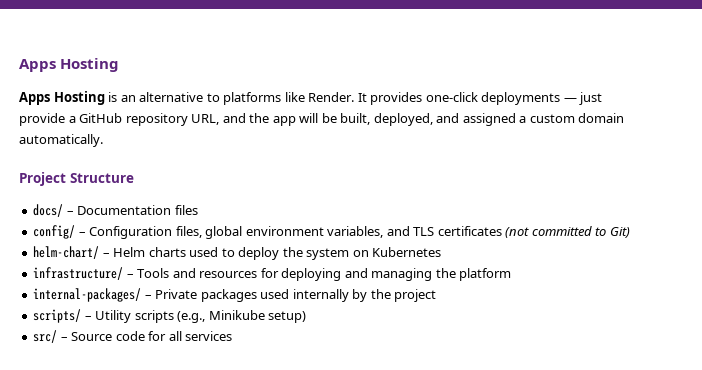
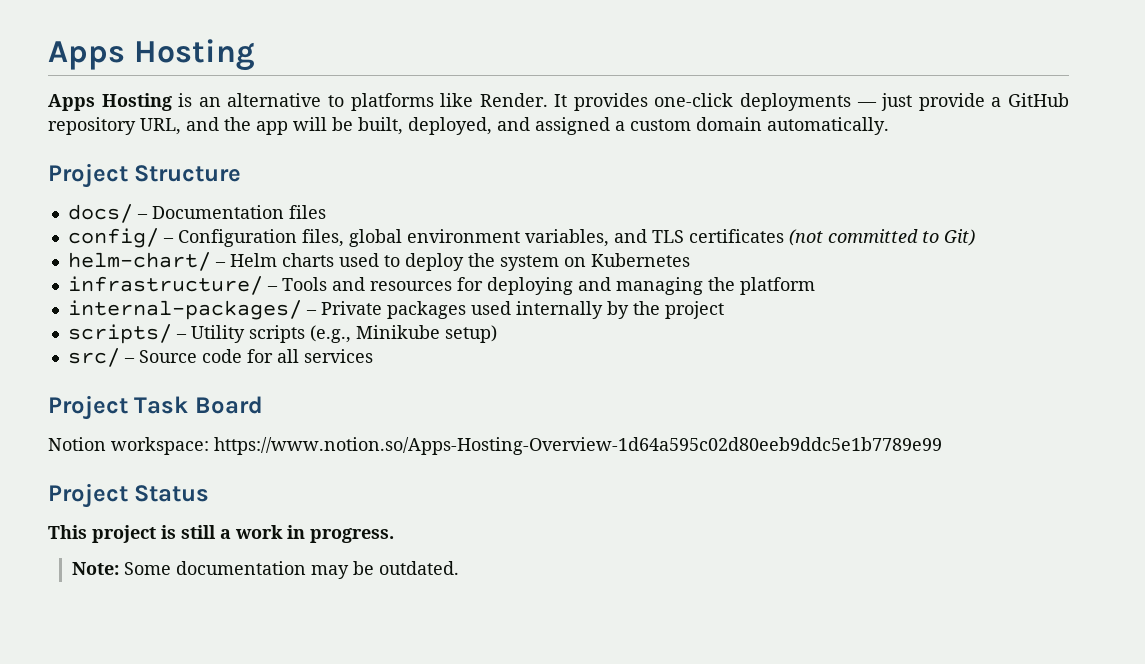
+ Project Task Board
+ Notion workspace: https://www.notion.so/Apps-Hosting-Overview-1d64a595c02d80eeb9ddc5e1b7789e99
+ Project Status
+ This project is still a work in progress.
+ Note: Some documentation may be outdated.

